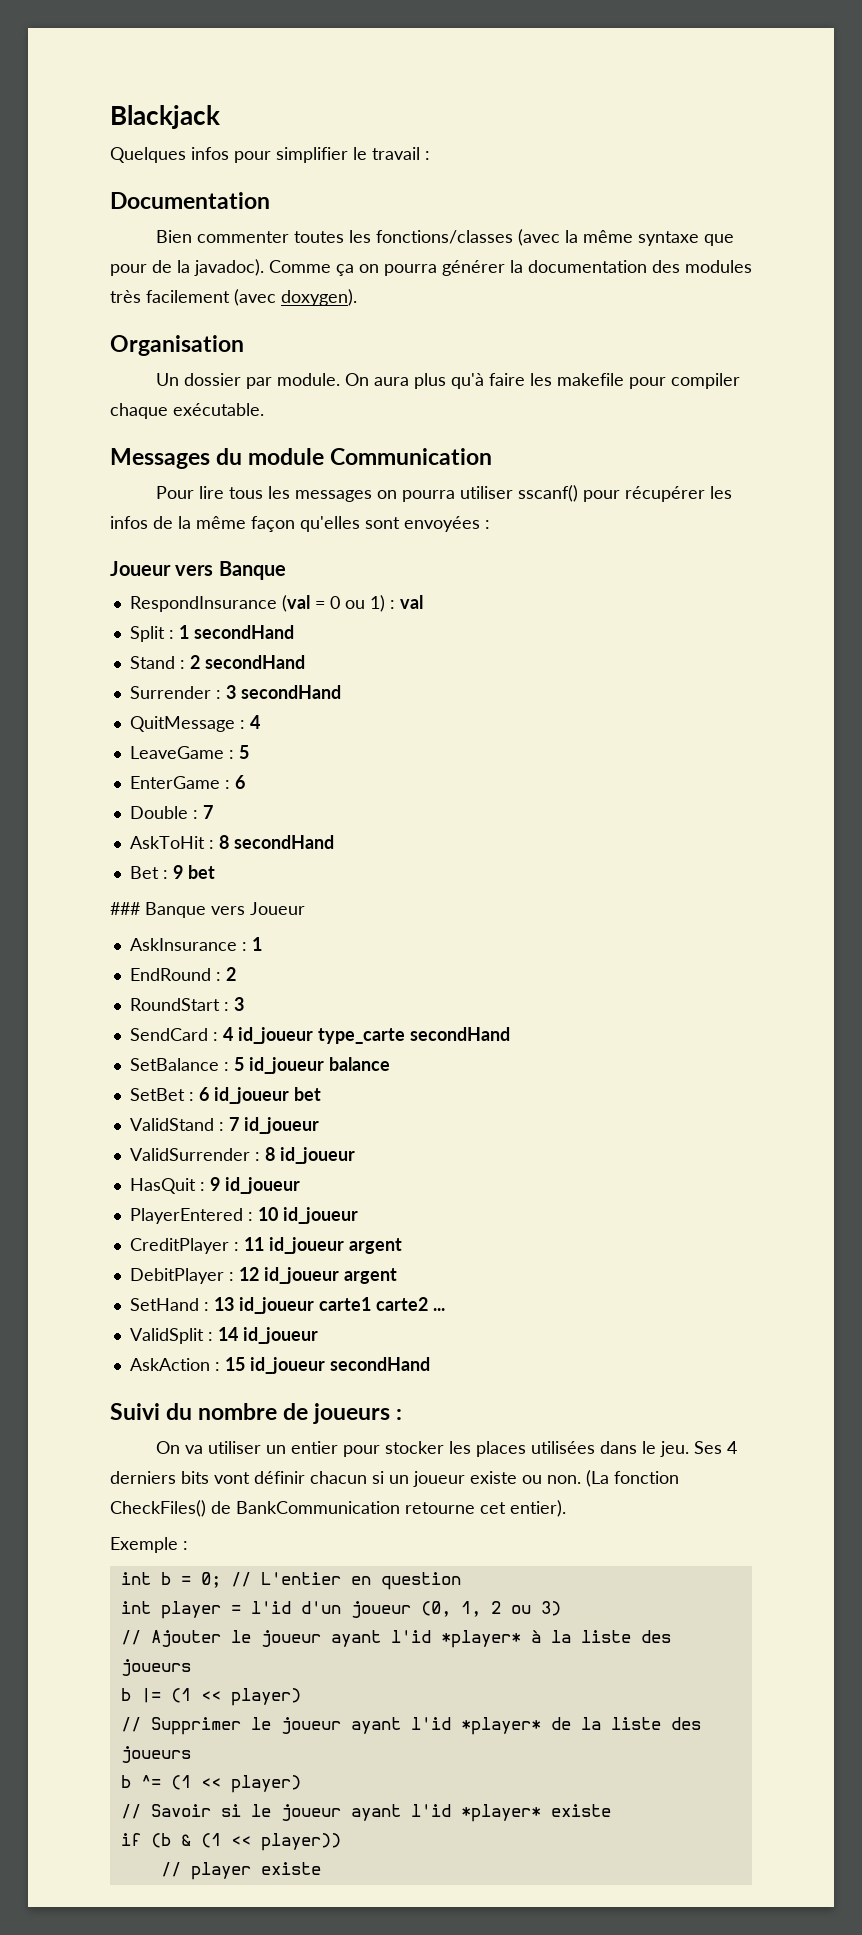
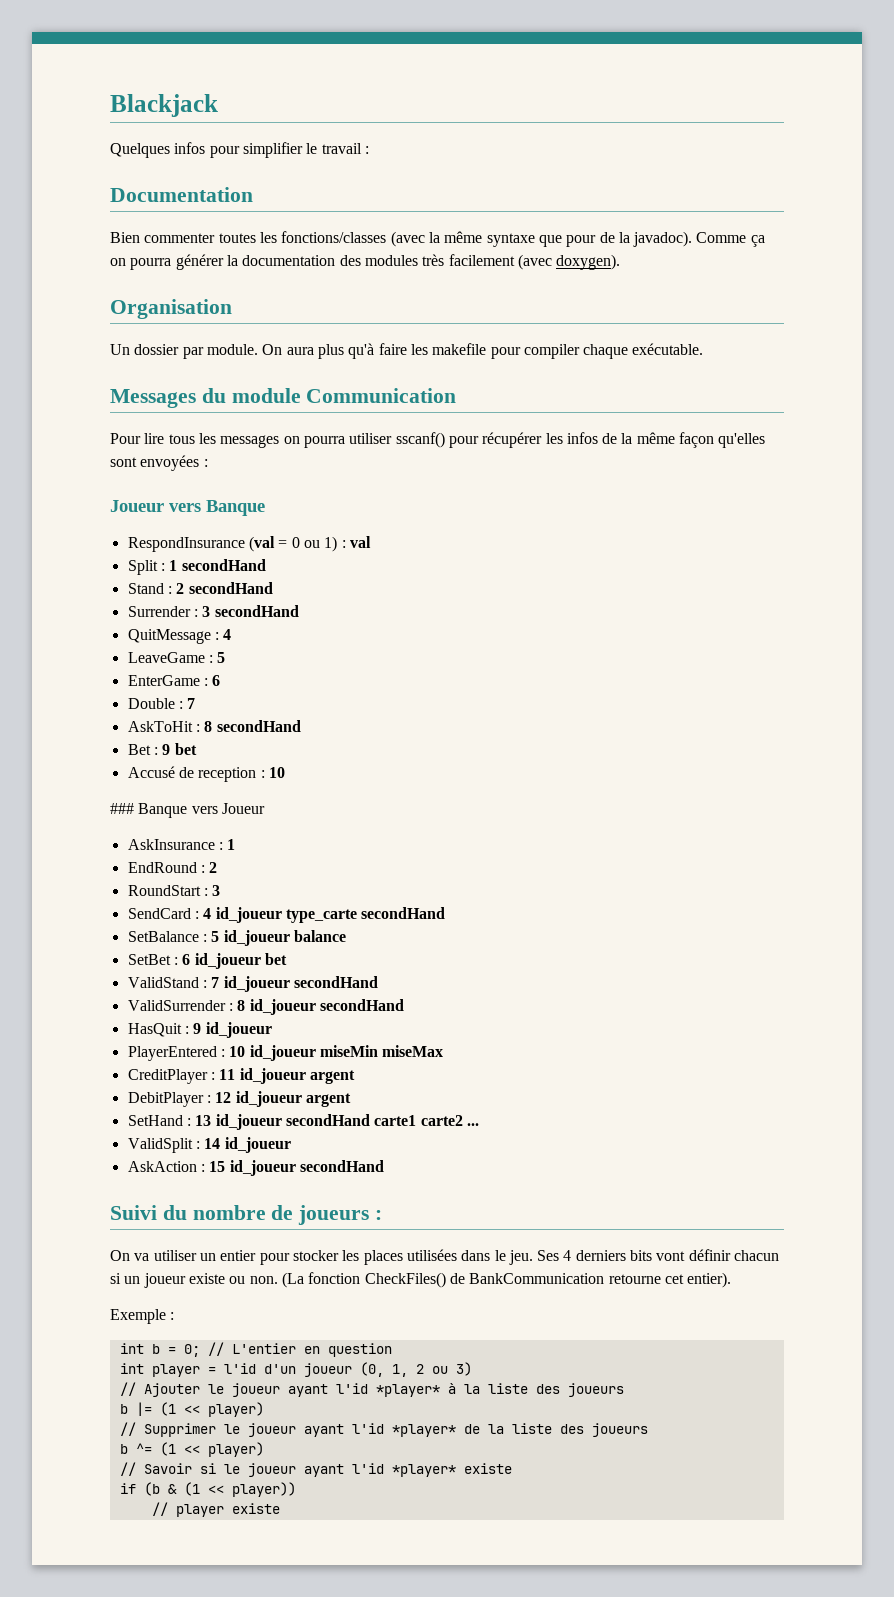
+ Accusé de reception : 10
- ValidStand : 7 id_joueur
+ ValidStand : 7 id_joueur secondHand
- ValidSurrender : 8 id_joueur
+ ValidSurrender : 8 id_joueur secondHand
- PlayerEntered : 10 id_joueur
+ PlayerEntered : 10 id_joueur miseMin miseMax
- SetHand : 13 id_joueur carte1 carte2 ...
+ SetHand : 13 id_joueur secondHand carte1 carte2 ...

